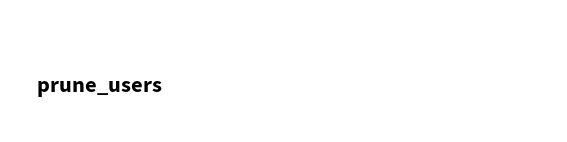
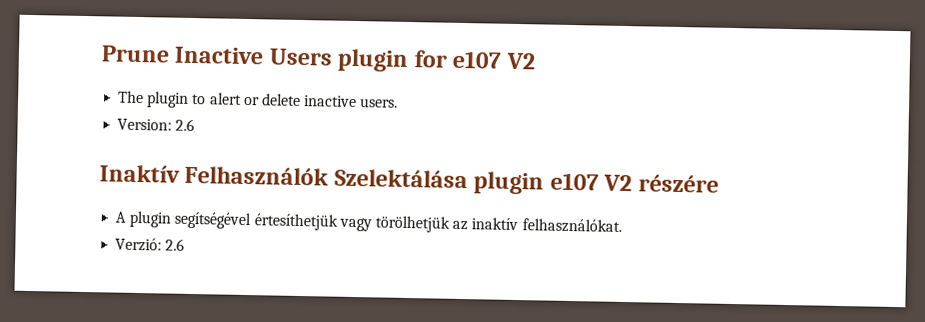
- prune_users
+ Prune Inactive Users plugin for e107 V2
+ The plugin to alert or delete inactive users.
+ Version: 2.6
+ Inaktív Felhasználók Szelektálása plugin e107 V2 részére
+ A plugin segítségével értesíthetjük vagy törölhetjük az inaktív felhasználókat.
+ Verzió: 2.6

